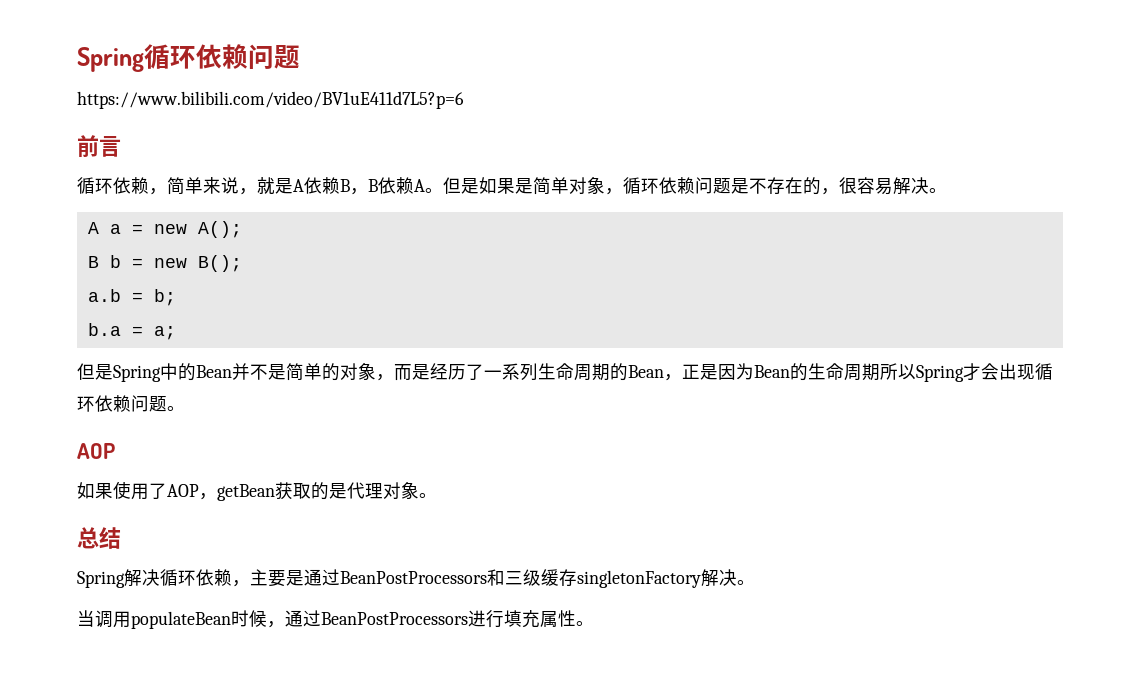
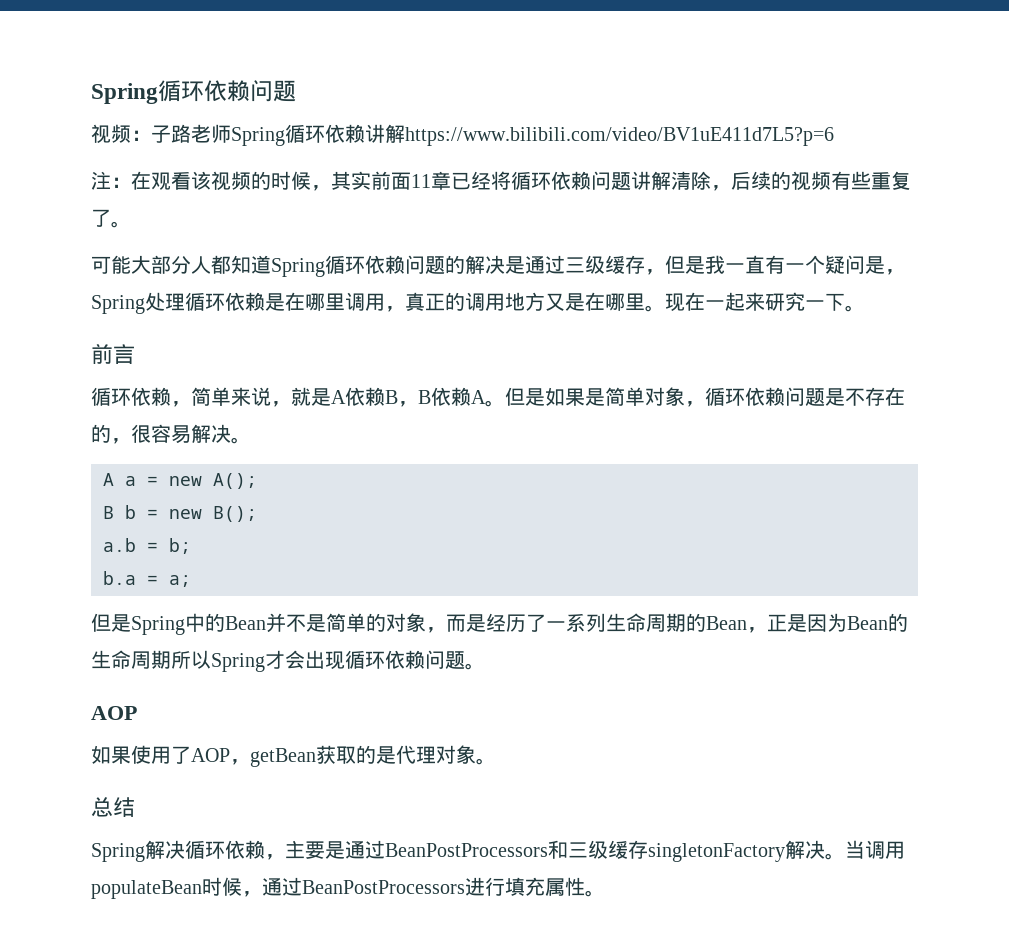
- https://www.bilibili.com/video/BV1uE411d7L5?p=6
+ 视频：子路老师Spring循环依赖讲解https://www.bilibili.com/video/BV1uE411d7L5?p=6
+ 注：在观看该视频的时候，其实前面11章已经将循环依赖问题讲解清除，后续的视频有些重复了。
+ 可能大部分人都知道Spring循环依赖问题的解决是通过三级缓存，但是我一直有一个疑问是，Spring处理循环依赖是在哪里调用，真正的调用地方又是在哪里。现在一起来研究一下。
- Spring解决循环依赖，主要是通过BeanPostProcessors和三级缓存singletonFactory解决。
- 当调用populateBean时候，通过BeanPostProcessors进行填充属性。
+ Spring解决循环依赖，主要是通过BeanPostProcessors和三级缓存singletonFactory解决。当调用populateBean时候，通过BeanPostProcessors进行填充属性。

